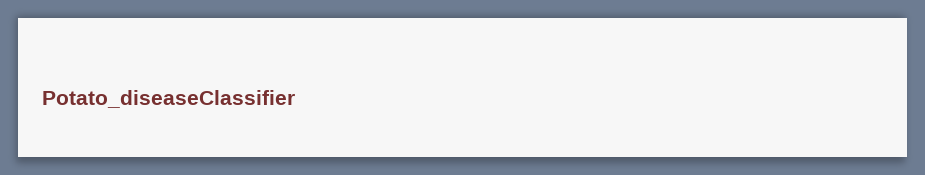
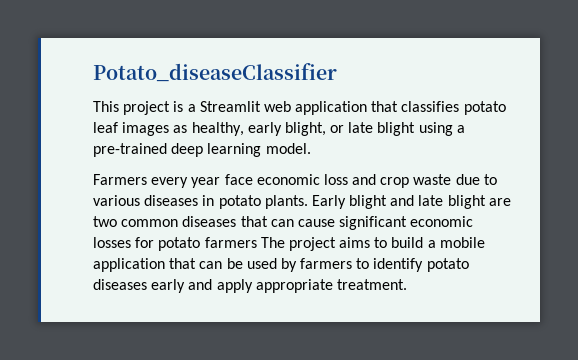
+ This project is a Streamlit web application that classifies potato leaf images as healthy, early blight, or late blight using a pre-trained deep learning model.
+ Farmers every year face economic loss and crop waste due to various diseases in potato plants. Early blight and late blight are two common diseases that can cause significant economic losses for potato farmers The project aims to build a mobile application that can be used by farmers to identify potato diseases early and apply appropriate treatment.

